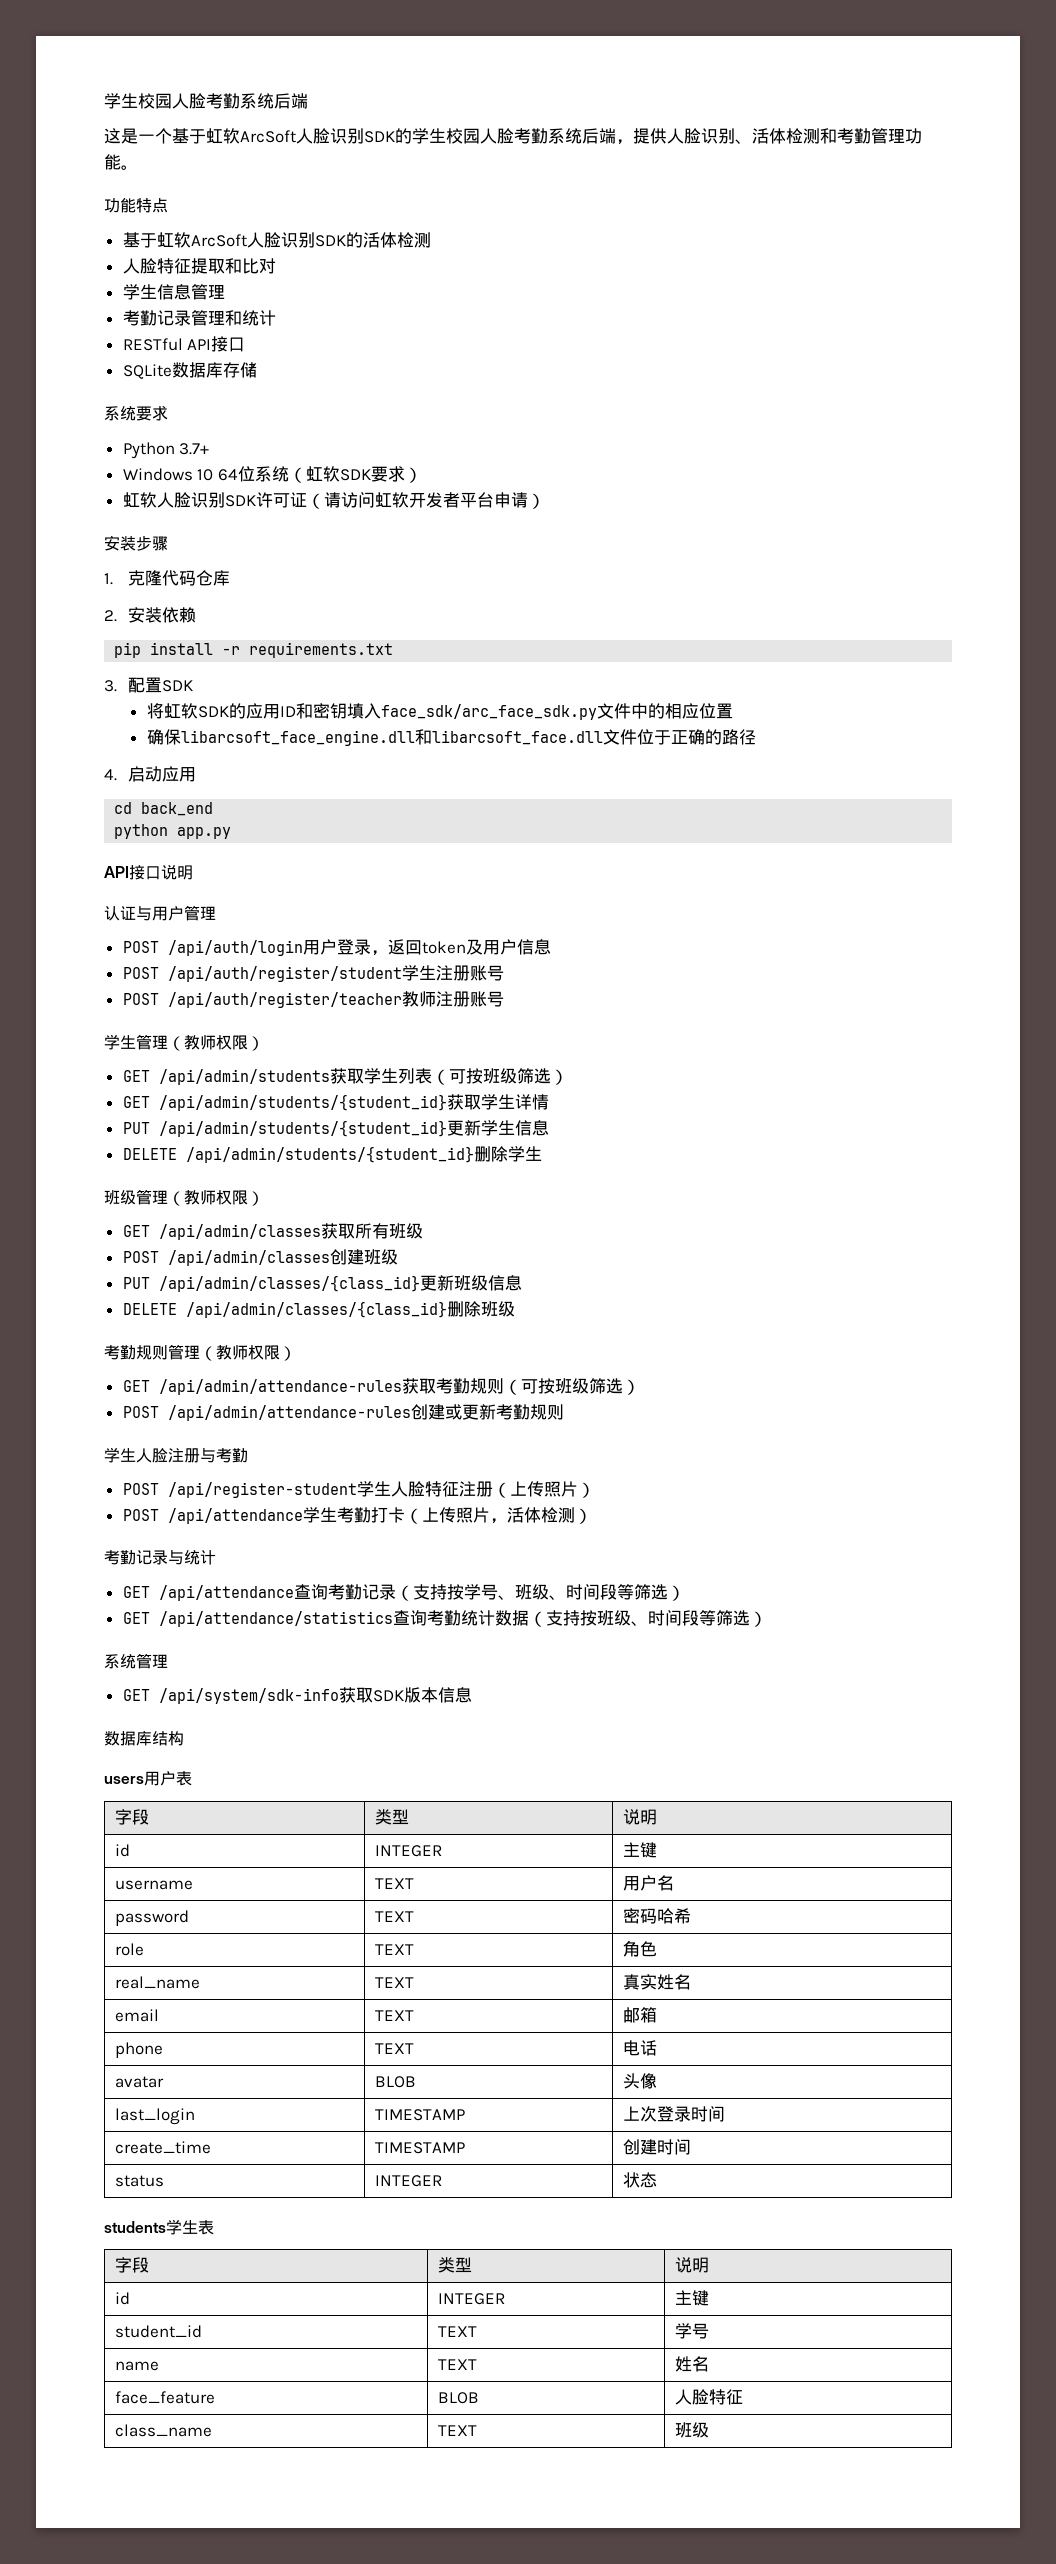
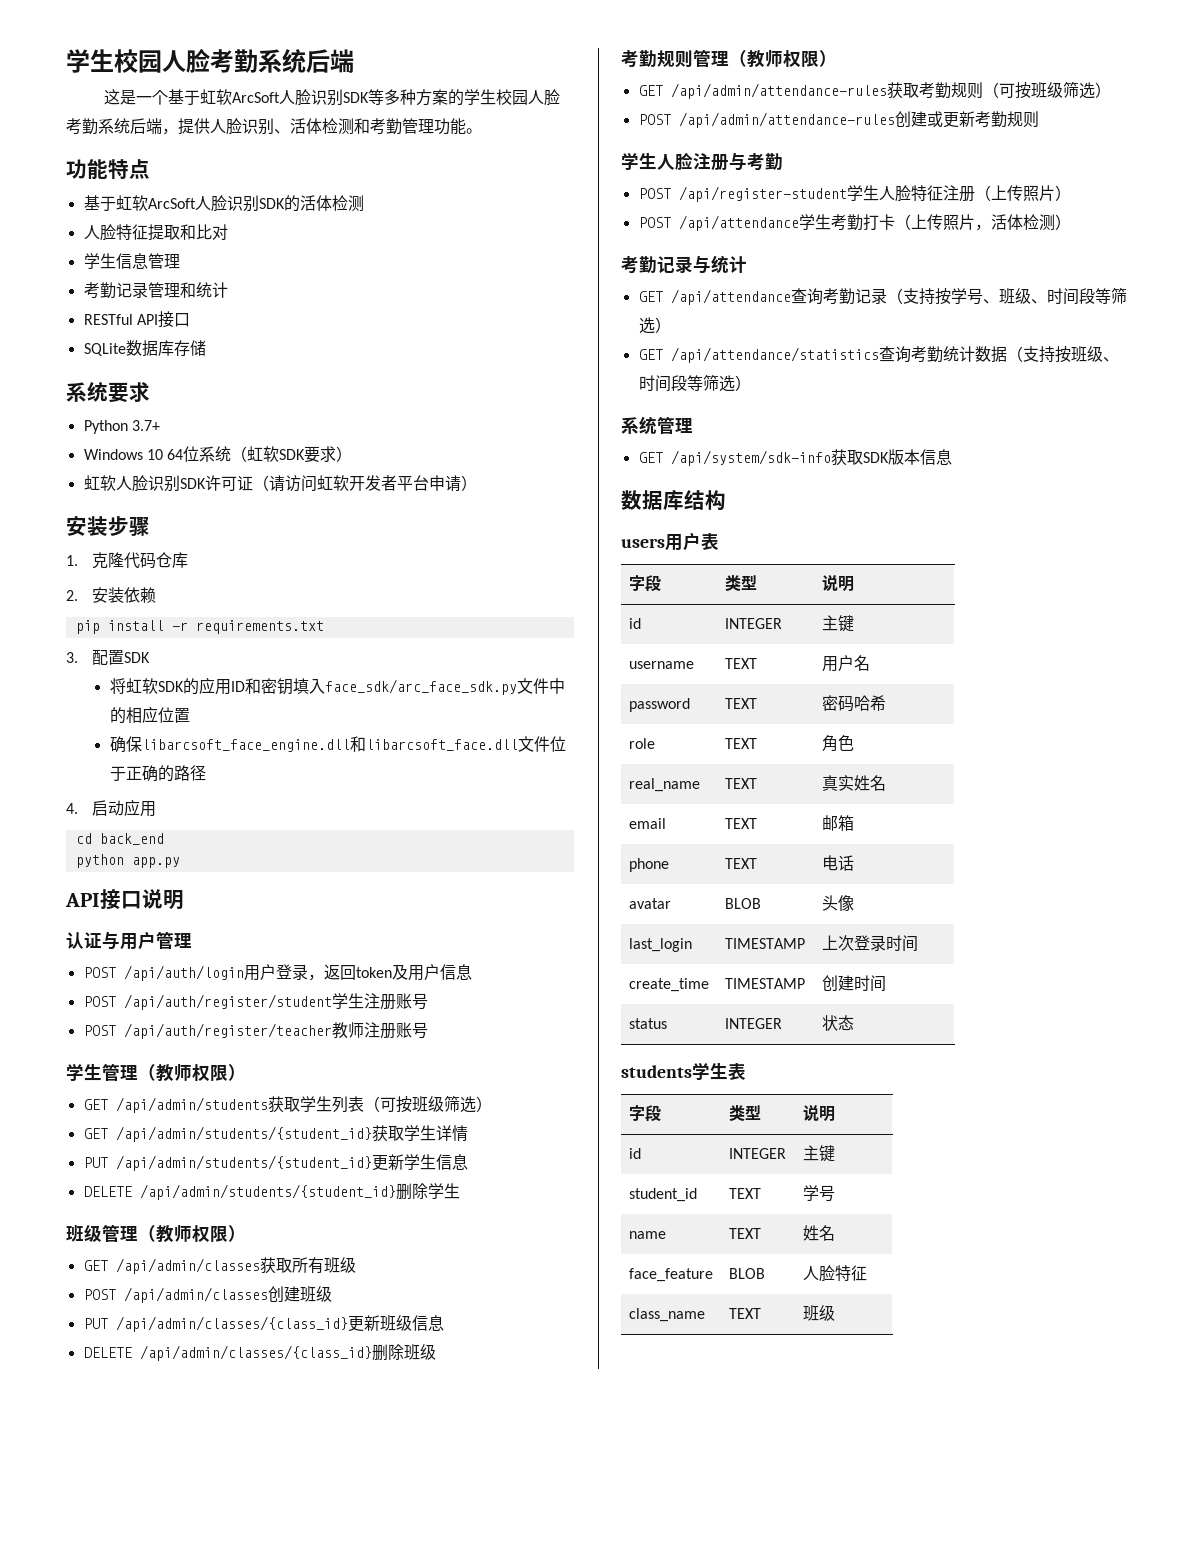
- 这是一个基于虹软ArcSoft人脸识别SDK的学生校园人脸考勤系统后端，提供人脸识别、活体检测和考勤管理功能。
+ 这是一个基于虹软ArcSoft人脸识别SDK等多种方案的学生校园人脸考勤系统后端，提供人脸识别、活体检测和考勤管理功能。

